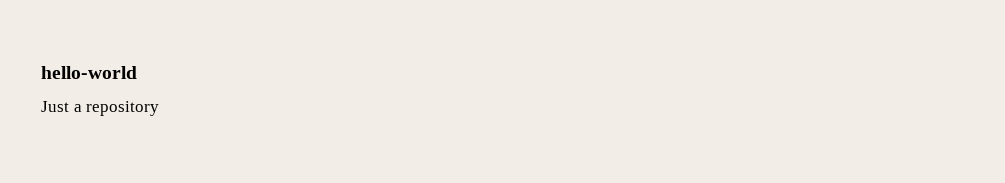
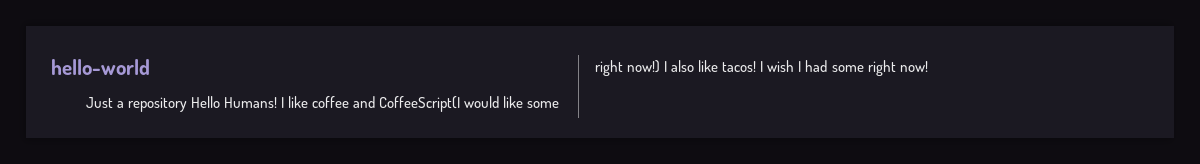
- Just a repository
+ Just a repository Hello Humans! I like coffee and CoffeeScript(I would like some right now!) I also like tacos! I wish I had some right now!

